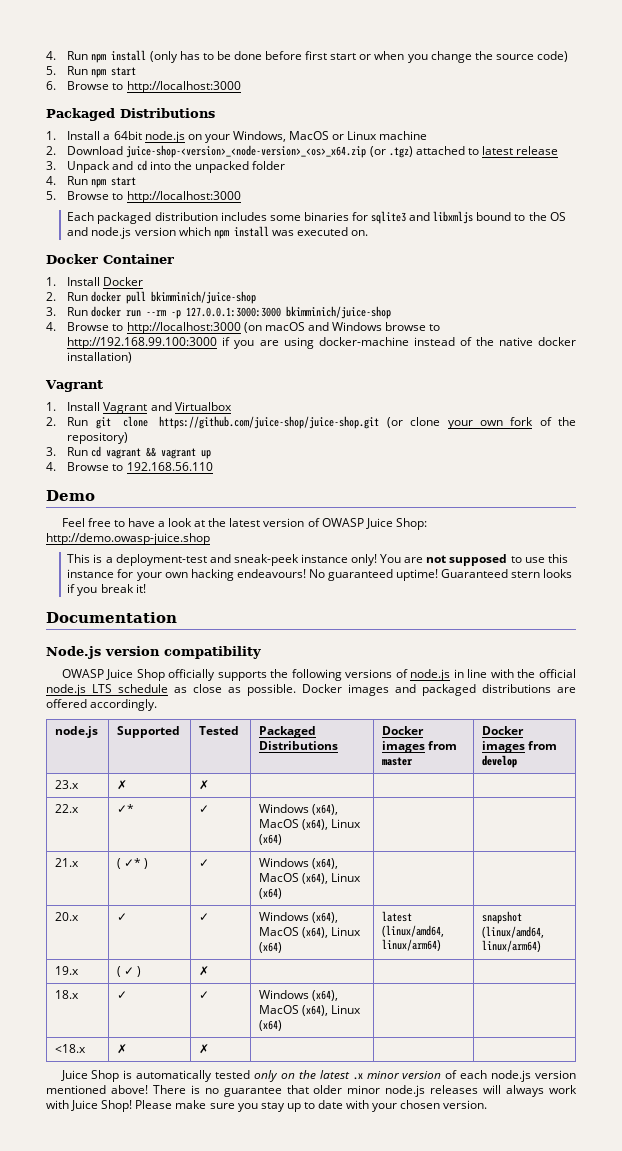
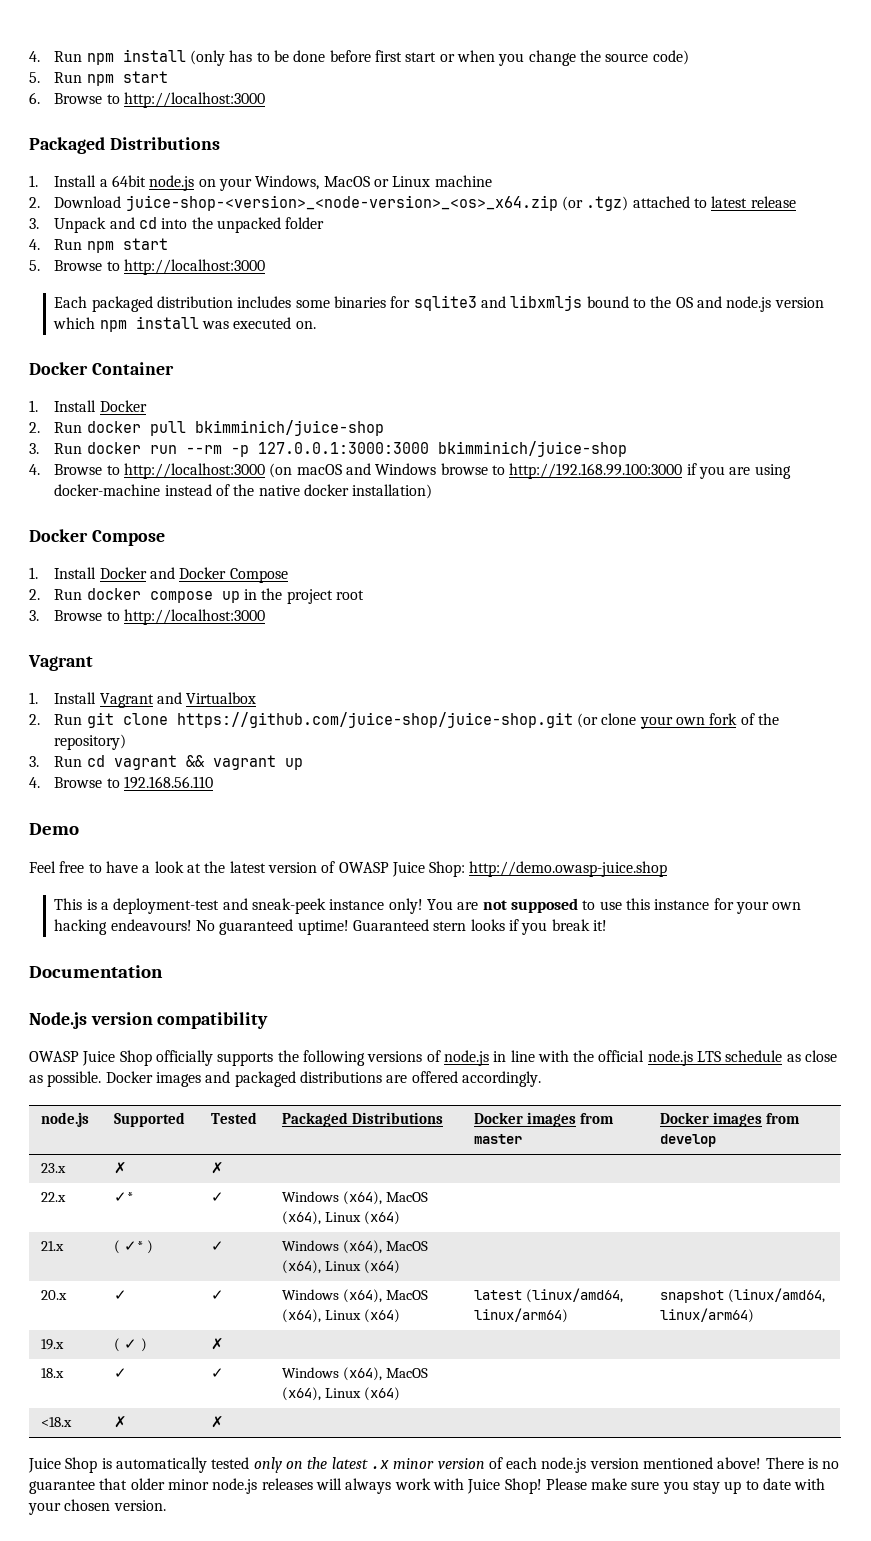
  4. Browse to http://localhost:3000 (on macOS and Windows browse to http://192.168.99.100:3000 if you are using docker-machine instead of the native docker installation)
+ Docker Compose
+ 1. Install Docker and Docker Compose
+ 2. Run docker compose up in the project root
+ 3. Browse to http://localhost:3000

